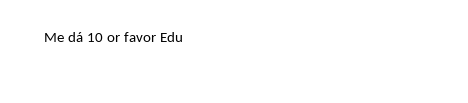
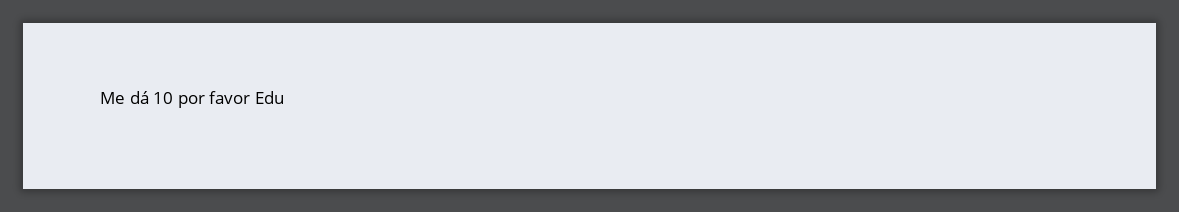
- Me dá 10 or favor Edu
+ Me dá 10 por favor Edu

